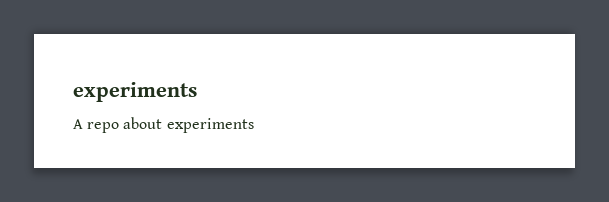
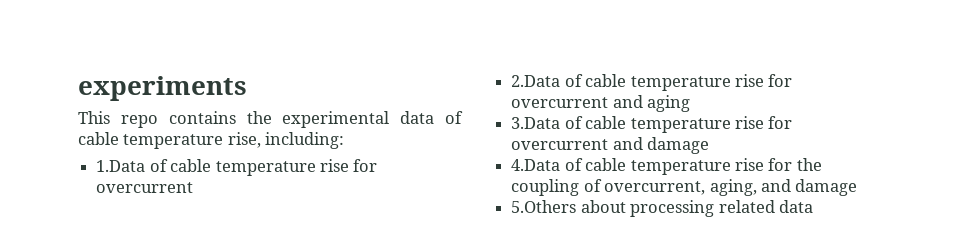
- A repo about experiments
+ This repo contains the experimental data of cable temperature rise, including:
+ 1.Data of cable temperature rise for overcurrent
+ 2.Data of cable temperature rise for overcurrent and aging
+ 3.Data of cable temperature rise for overcurrent and damage
+ 4.Data of cable temperature rise for the coupling of overcurrent, aging, and damage
+ 5.Others about processing related data

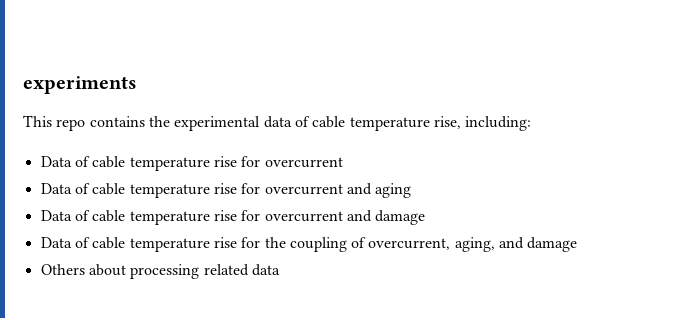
  This repo contains the experimental data of cable temperature rise, including:
- 1.Data of cable temperature rise for overcurrent
+ Data of cable temperature rise for overcurrent
- 2.Data of cable temperature rise for overcurrent and aging
+ Data of cable temperature rise for overcurrent and aging
- 3.Data of cable temperature rise for overcurrent and damage
+ Data of cable temperature rise for overcurrent and damage
- 4.Data of cable temperature rise for the coupling of overcurrent, aging, and damage
+ Data of cable temperature rise for the coupling of overcurrent, aging, and damage
- 5.Others about processing related data
+ Others about processing related data

